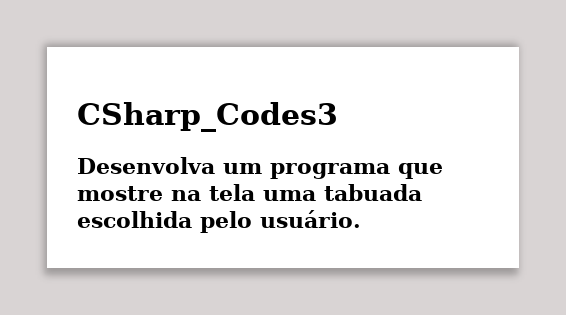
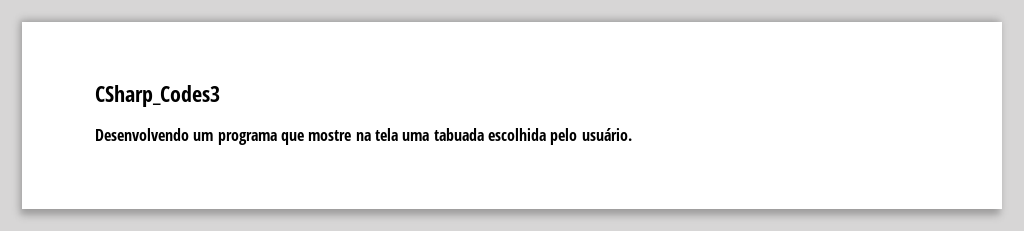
- Desenvolva um programa que mostre na tela uma tabuada escolhida pelo usuário.
+ Desenvolvendo um programa que mostre na tela uma tabuada escolhida pelo usuário.

